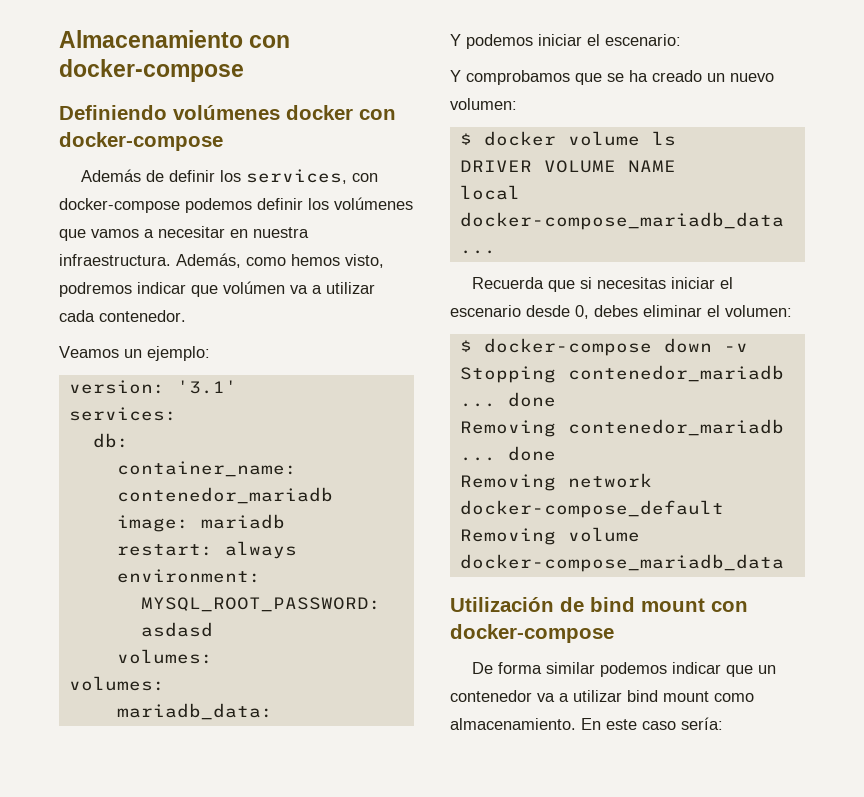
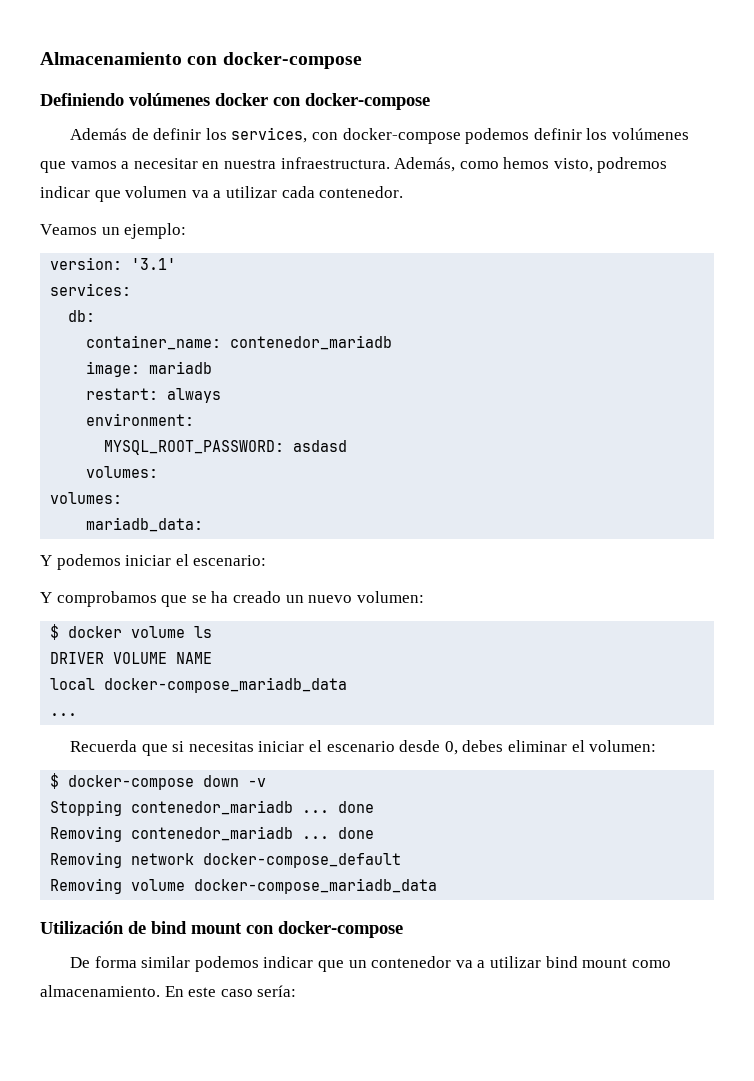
- Además, como hemos visto, podremos indicar que volúmen va a utilizar cada contenedor.
+ Además, como hemos visto, podremos indicar que volumen va a utilizar cada contenedor.

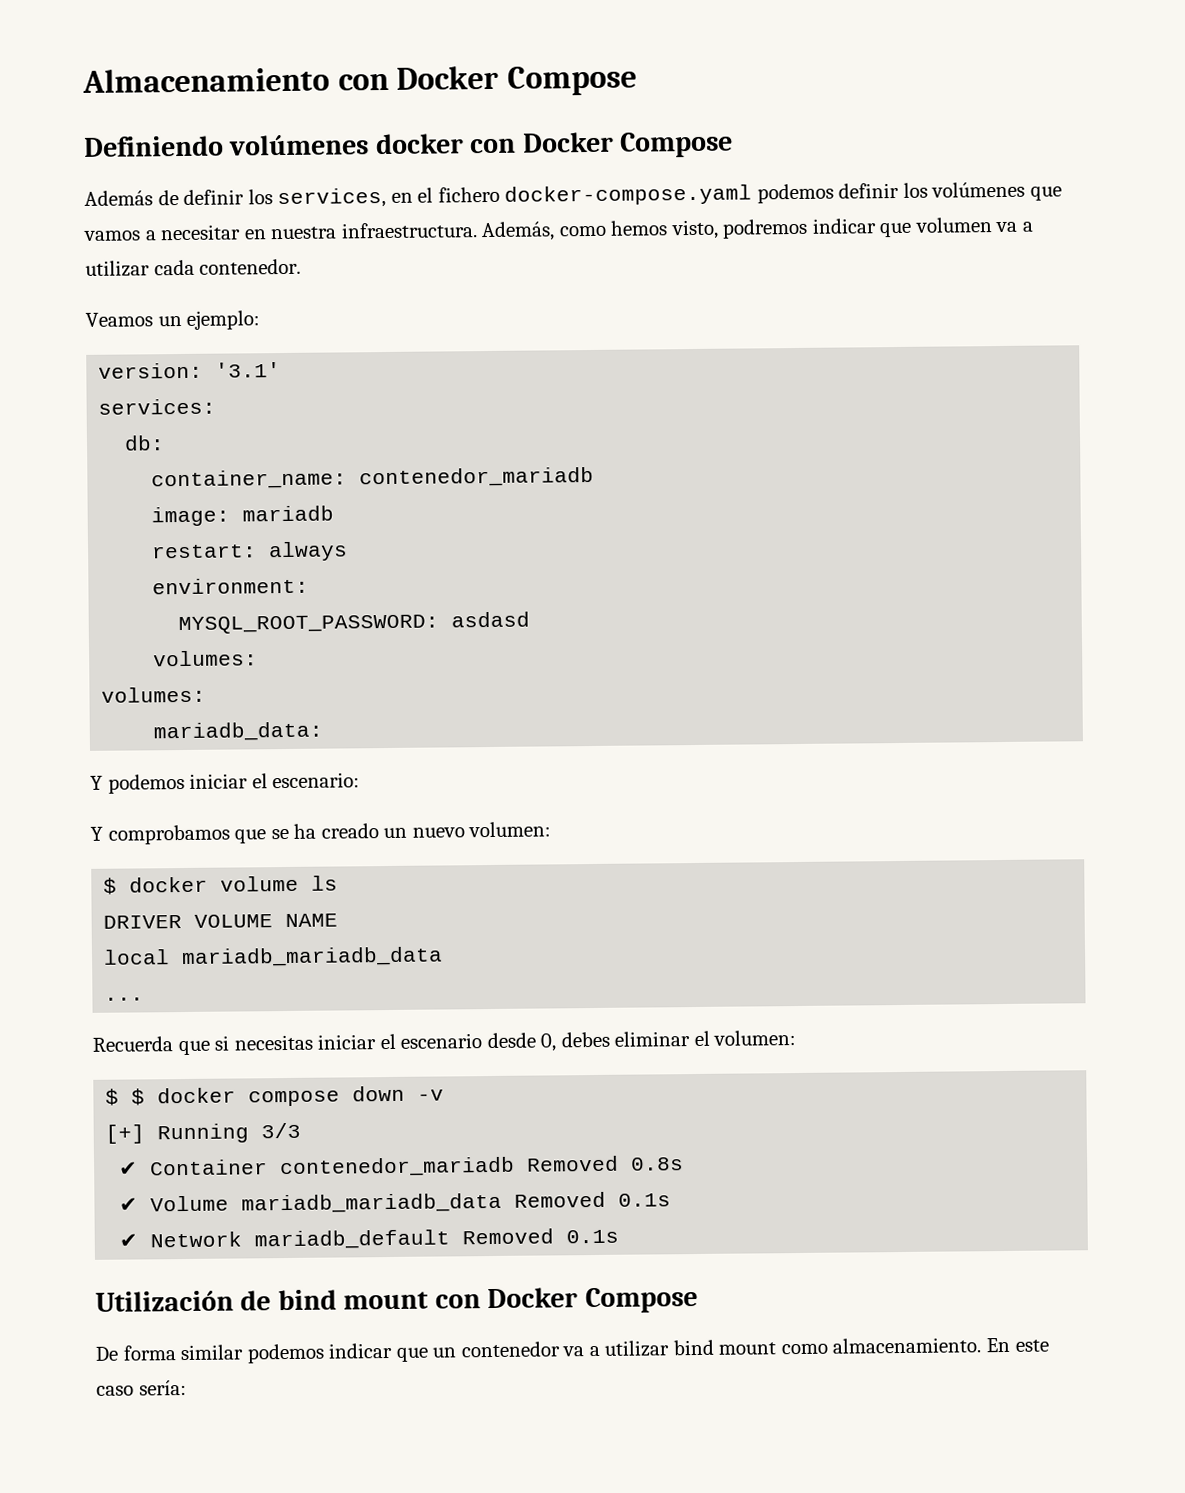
- Almacenamiento con docker-compose
+ Almacenamiento con Docker Compose
- Definiendo volúmenes docker con docker-compose
+ Definiendo volúmenes docker con Docker Compose
- Además de definir los services, con docker-compose podemos definir los volúmenes que vamos a necesitar en nuestra infraestructura.
+ Además de definir los services, en el fichero docker-compose.yaml podemos definir los volúmenes que vamos a necesitar en nuestra infraestructura.
- local docker-compose_mariadb_data
+ local mariadb_mariadb_data
- $ docker-compose down -v
+ $ $ docker compose down -v
- Stopping contenedor_mariadb ... done
- Removing contenedor_mariadb ... done
- Removing network docker-compose_default
- Removing volume docker-compose_mariadb_data
+ [+] Running 3/3
+ ✔ Container contenedor_mariadb Removed 0.8s
+ ✔ Volume mariadb_mariadb_data Removed 0.1s
+ ✔ Network mariadb_default Removed 0.1s
- Utilización de bind mount con docker-compose
+ Utilización de bind mount con Docker Compose

